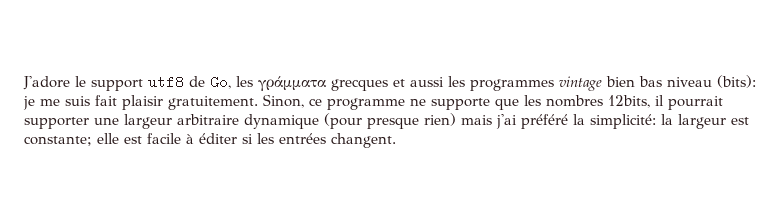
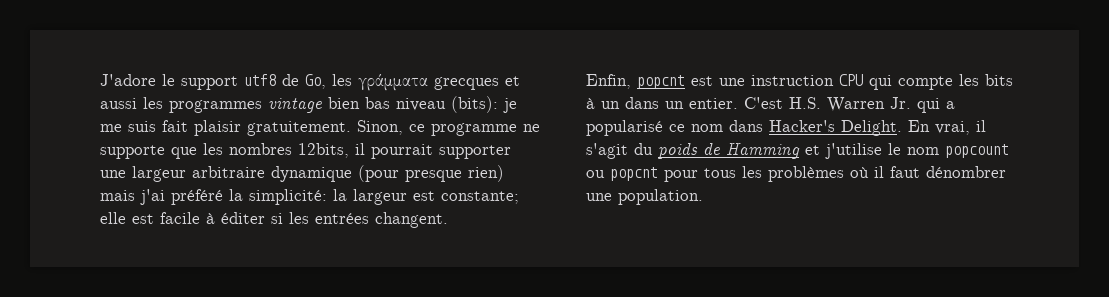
+ Enfin, popcnt est une instruction CPU qui compte les bits à un dans un entier. C'est H.S. Warren Jr. qui a popularisé ce nom dans Hacker's Delight. En vrai, il s'agit du poids de Hamming et j'utilise le nom popcount ou popcnt pour tous les problèmes où il faut dénombrer une population.

